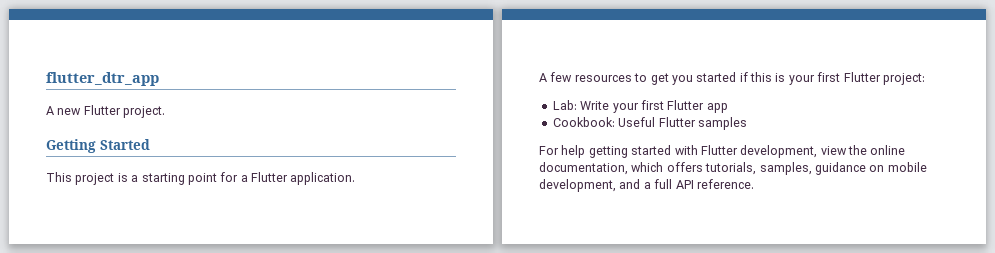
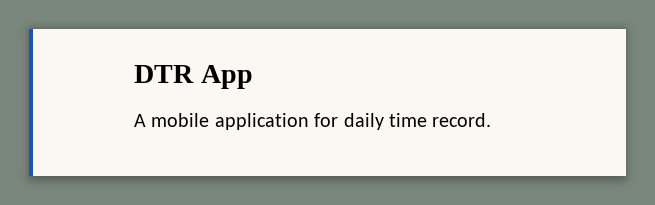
- flutter_dtr_app
- A new Flutter project.
- Getting Started
- This project is a starting point for a Flutter application.
- A few resources to get you started if this is your first Flutter project:
- Lab: Write your first Flutter app
- Cookbook: Useful Flutter samples
- For help getting started with Flutter development, view the online documentation, which offers tutorials, samples, guidance on mobile development, and a full API reference.
+ DTR App
+ A mobile application for daily time record.

